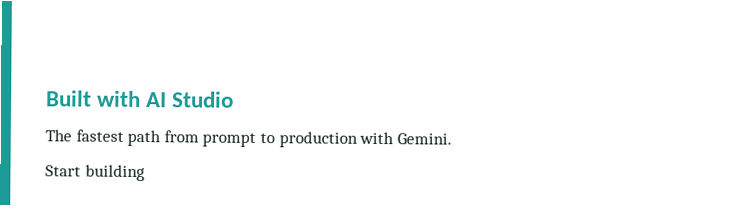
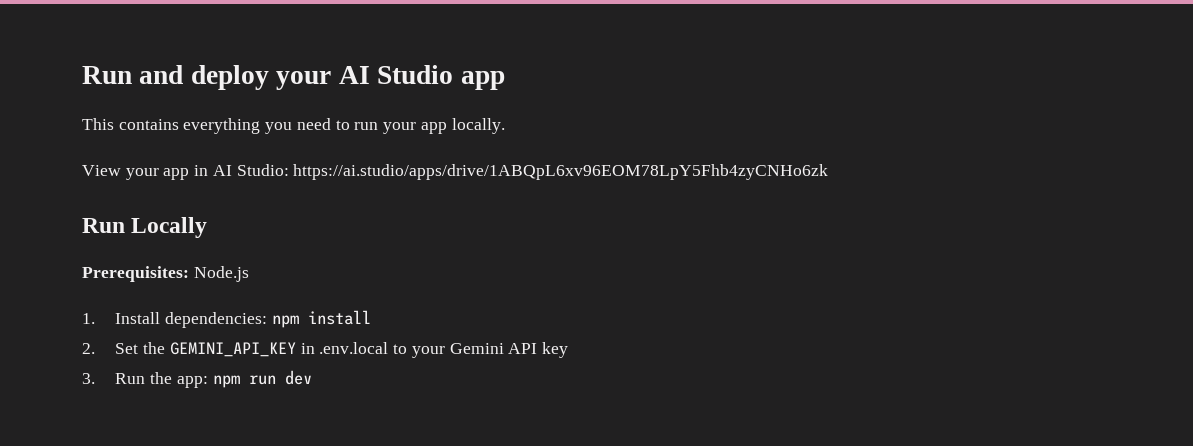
- Built with AI Studio
- The fastest path from prompt to production with Gemini.
- Start building
+ Run and deploy your AI Studio app
+ This contains everything you need to run your app locally.
+ View your app in AI Studio: https://ai.studio/apps/drive/1ABQpL6xv96EOM78LpY5Fhb4zyCNHo6zk
+ Run Locally
+ Prerequisites: Node.js
+ 1. Install dependencies: npm install
+ 2. Set the GEMINI_API_KEY in .env.local to your Gemini API key
+ 3. Run the app: npm run dev

